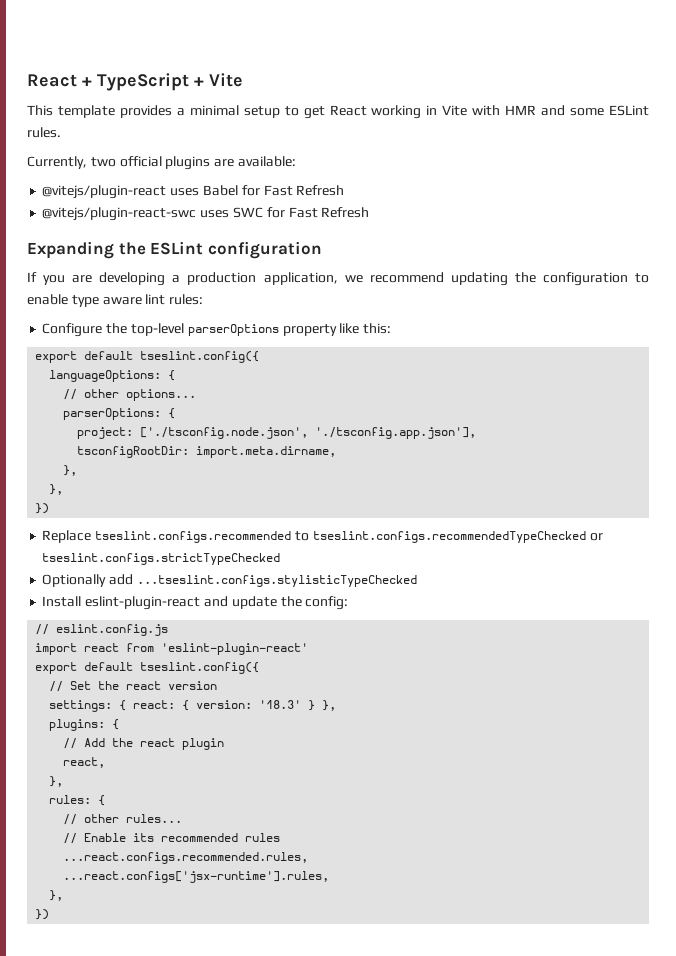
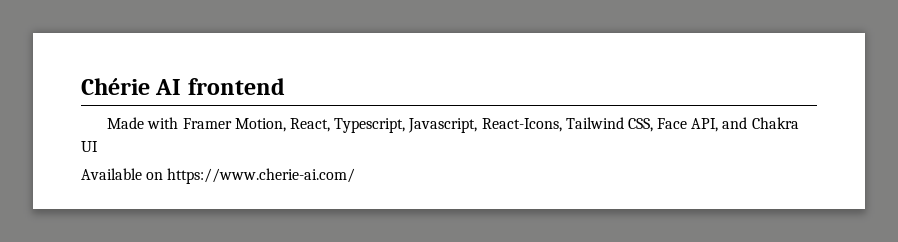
- React + TypeScript + Vite
- This template provides a minimal setup to get React working in Vite with HMR and some ESLint rules.
- Currently, two official plugins are available:
- @vitejs/plugin-react uses Babel for Fast Refresh
- @vitejs/plugin-react-swc uses SWC for Fast Refresh
- Expanding the ESLint configuration
- If you are developing a production application, we recommend updating the configuration to enable type aware lint rules:
- Configure the top-level parserOptions property like this:
- export default tseslint.config({
- languageOptions: {
- // other options...
- parserOptions: {
- project: ['./tsconfig.node.json', './tsconfig.app.json'],
- tsconfigRootDir: import.meta.dirname,
- },
- },
- })
- Replace tseslint.configs.recommended to tseslint.configs.recommendedTypeChecked or tseslint.configs.strictTypeChecked
- Optionally add ...tseslint.configs.stylisticTypeChecked
- Install eslint-plugin-react and update the config:
- // eslint.config.js
- import react from 'eslint-plugin-react'
- export default tseslint.config({
- // Set the react version
- settings: { react: { version: '18.3' } },
- plugins: {
- // Add the react plugin
- react,
- },
- rules: {
- // other rules...
- // Enable its recommended rules
- ...react.configs.recommended.rules,
- ...react.configs['jsx-runtime'].rules,
- },
- })
+ Chérie AI frontend
+ Made with Framer Motion, React, Typescript, Javascript, React-Icons, Tailwind CSS, Face API, and Chakra UI
+ Available on https://www.cherie-ai.com/

